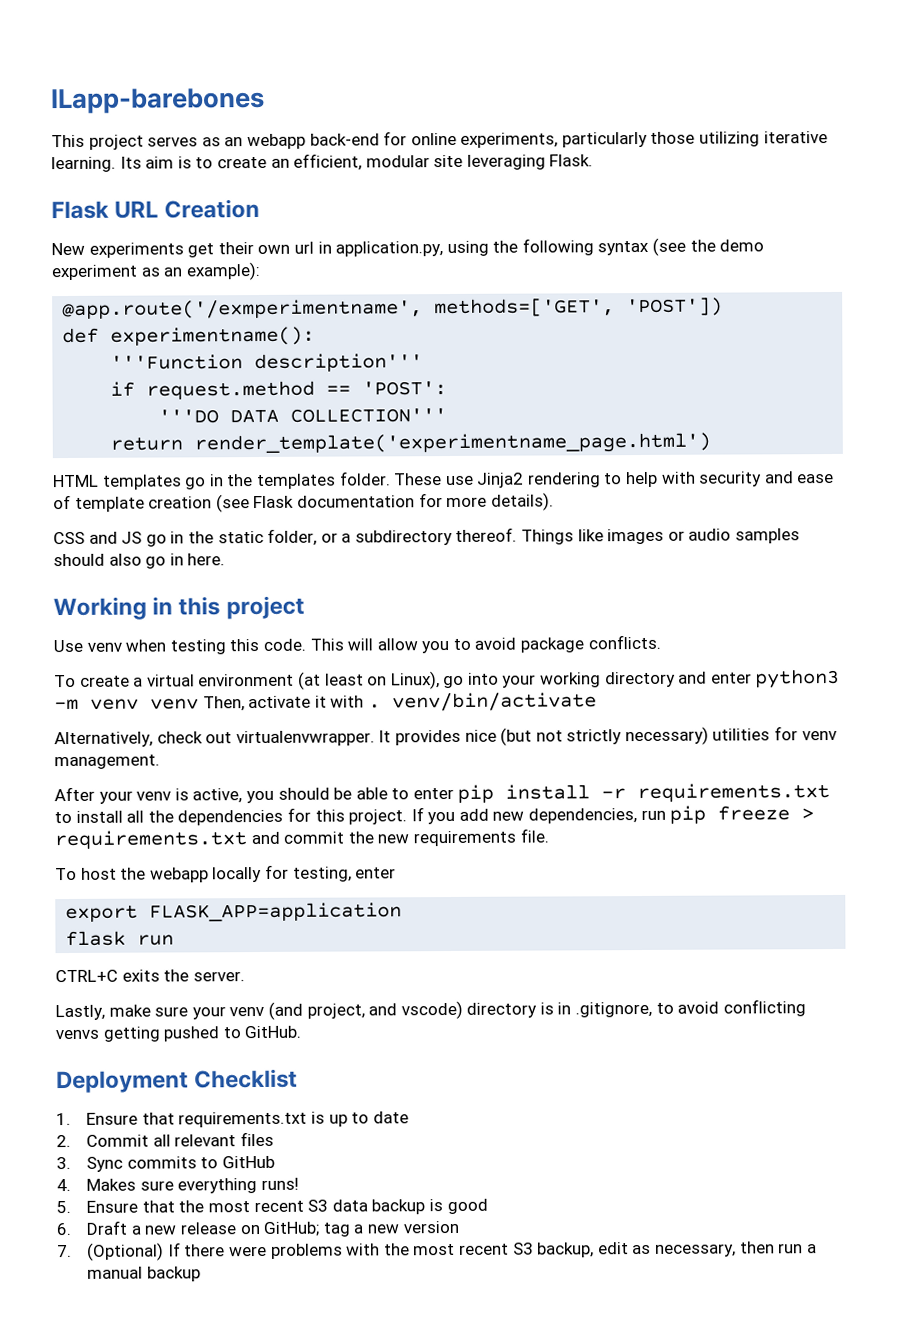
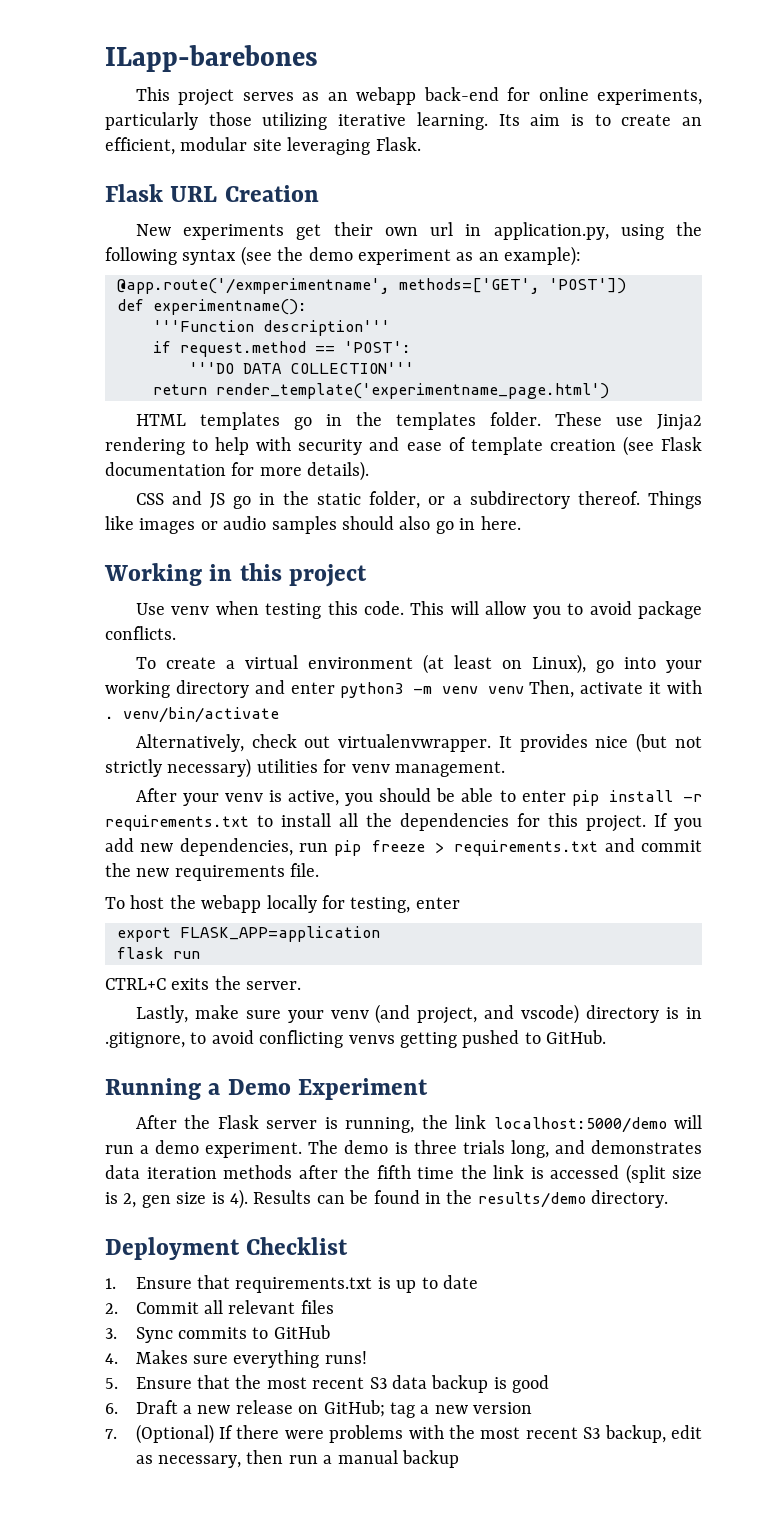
+ Running a Demo Experiment
+ After the Flask server is running, the link localhost:5000/demo will run a demo experiment. The demo is three trials long, and demonstrates data iteration methods after the fifth time the link is accessed (split size is 2, gen size is 4). Results can be found in the results/demo directory.

